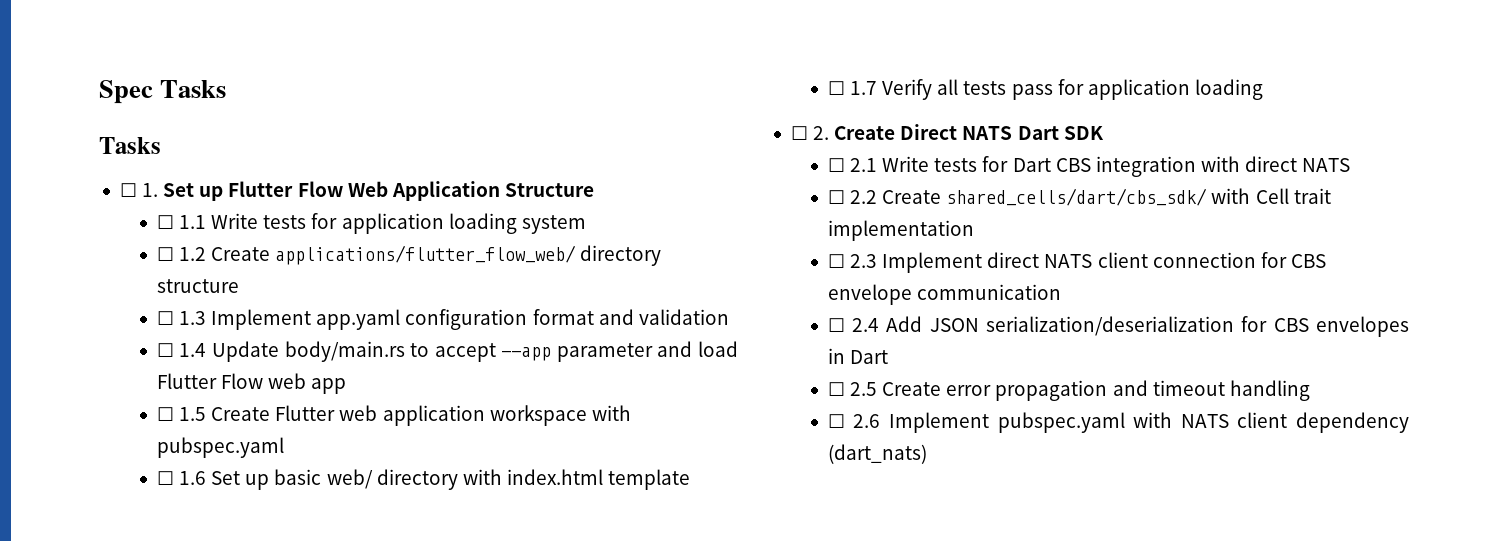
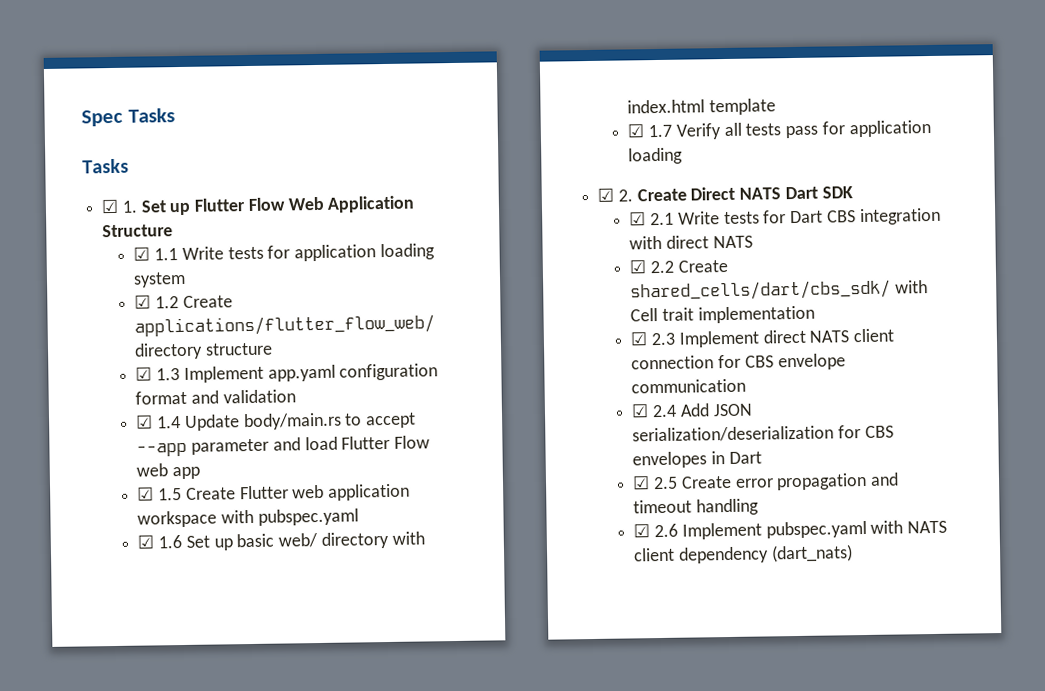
- ☐ 1. Set up Flutter Flow Web Application Structure
+ ☑ 1. Set up Flutter Flow Web Application Structure
- ☐ 1.1 Write tests for application loading system
+ ☑ 1.1 Write tests for application loading system
- ☐ 1.2 Create applications/flutter_flow_web/ directory structure
+ ☑ 1.2 Create applications/flutter_flow_web/ directory structure
- ☐ 1.3 Implement app.yaml configuration format and validation
+ ☑ 1.3 Implement app.yaml configuration format and validation
- ☐ 1.4 Update body/main.rs to accept --app parameter and load Flutter Flow web app
+ ☑ 1.4 Update body/main.rs to accept --app parameter and load Flutter Flow web app
- ☐ 1.5 Create Flutter web application workspace with pubspec.yaml
+ ☑ 1.5 Create Flutter web application workspace with pubspec.yaml
- ☐ 1.6 Set up basic web/ directory with index.html template
+ ☑ 1.6 Set up basic web/ directory with index.html template
- ☐ 1.7 Verify all tests pass for application loading
+ ☑ 1.7 Verify all tests pass for application loading
- ☐ 2. Create Direct NATS Dart SDK
+ ☑ 2. Create Direct NATS Dart SDK
- ☐ 2.1 Write tests for Dart CBS integration with direct NATS
+ ☑ 2.1 Write tests for Dart CBS integration with direct NATS
- ☐ 2.2 Create shared_cells/dart/cbs_sdk/ with Cell trait implementation
+ ☑ 2.2 Create shared_cells/dart/cbs_sdk/ with Cell trait implementation
- ☐ 2.3 Implement direct NATS client connection for CBS envelope communication
+ ☑ 2.3 Implement direct NATS client connection for CBS envelope communication
- ☐ 2.4 Add JSON serialization/deserialization for CBS envelopes in Dart
+ ☑ 2.4 Add JSON serialization/deserialization for CBS envelopes in Dart
- ☐ 2.5 Create error propagation and timeout handling
+ ☑ 2.5 Create error propagation and timeout handling
- ☐ 2.6 Implement pubspec.yaml with NATS client dependency (dart_nats)
+ ☑ 2.6 Implement pubspec.yaml with NATS client dependency (dart_nats)

